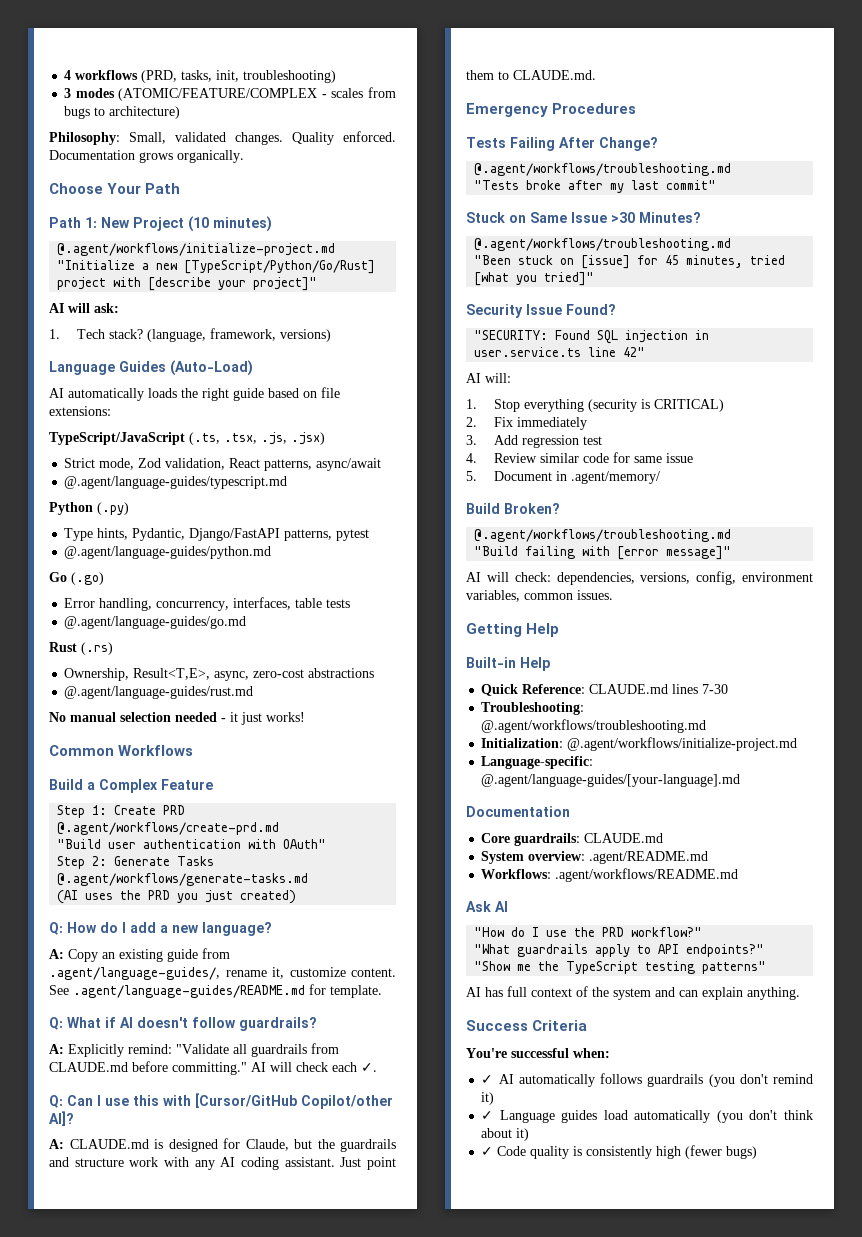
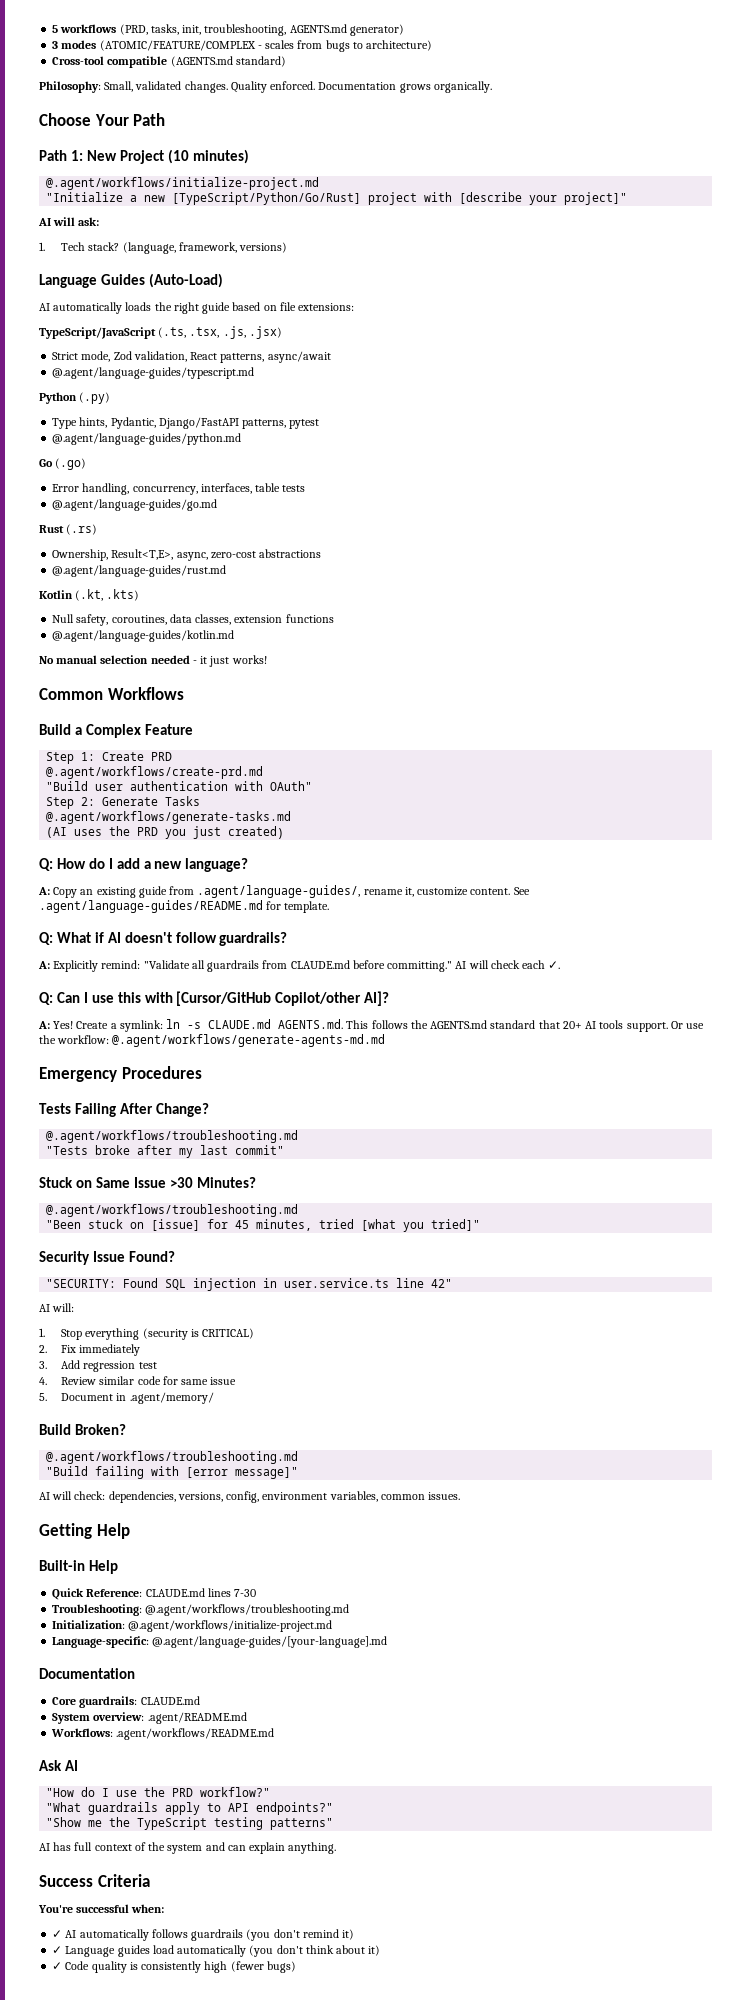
- 4 workflows (PRD, tasks, init, troubleshooting)
+ 5 workflows (PRD, tasks, init, troubleshooting, AGENTS.md generator)
+ Cross-tool compatible (AGENTS.md standard)
+ Kotlin (.kt, .kts)
+ Null safety, coroutines, data classes, extension functions
+ @.agent/language-guides/kotlin.md
- A: CLAUDE.md is designed for Claude, but the guardrails and structure work with any AI coding assistant. Just point them to CLAUDE.md.
+ A: Yes! Create a symlink: ln -s CLAUDE.md AGENTS.md. This follows the AGENTS.md standard that 20+ AI tools support. Or use the workflow: @.agent/workflows/generate-agents-md.md

